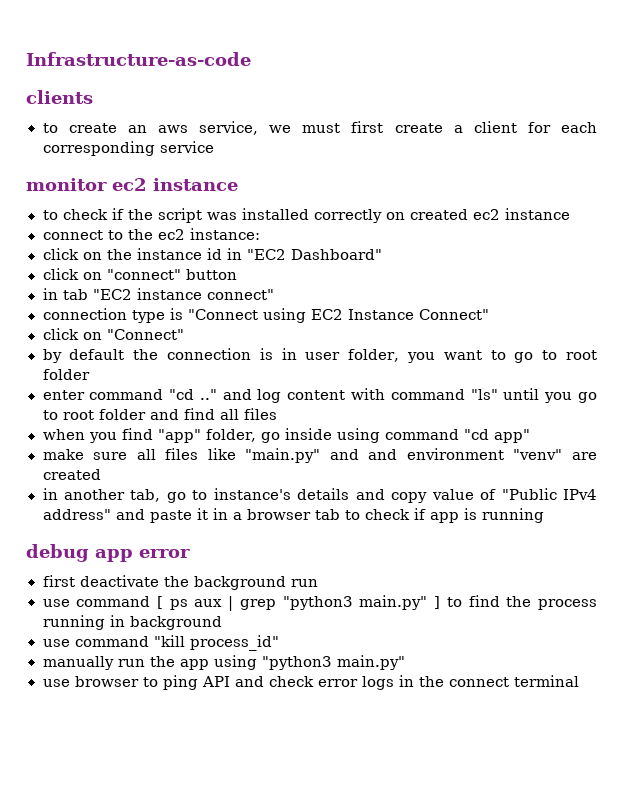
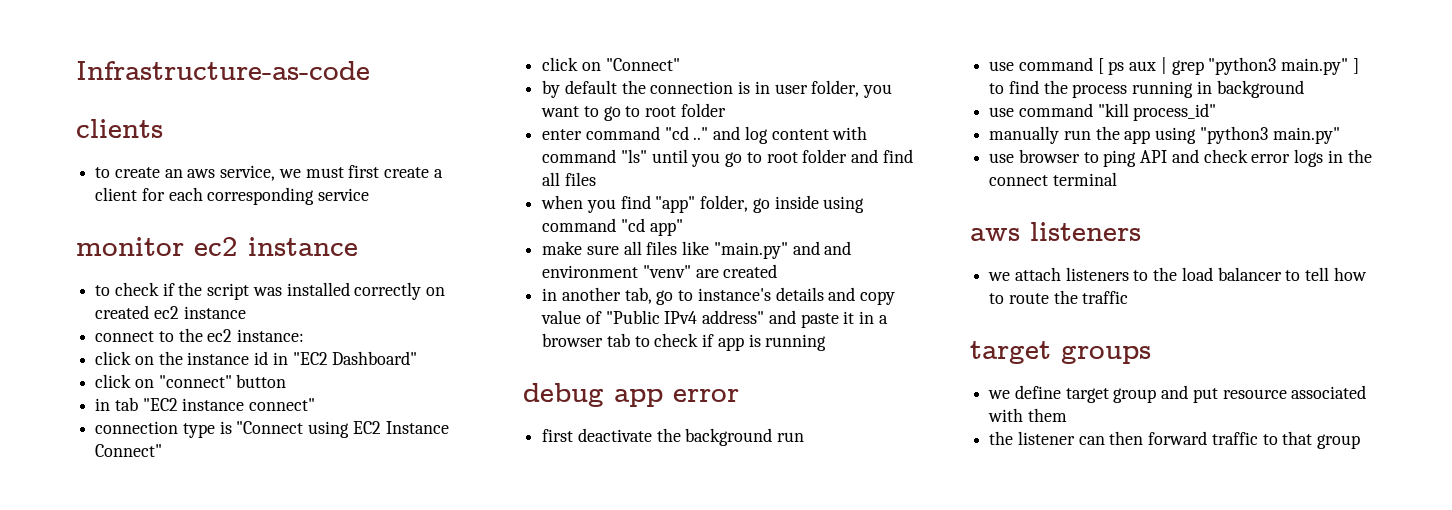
+ aws listeners
+ we attach listeners to the load balancer to tell how to route the traffic
+ target groups
+ we define target group and put resource associated with them
+ the listener can then forward traffic to that group

